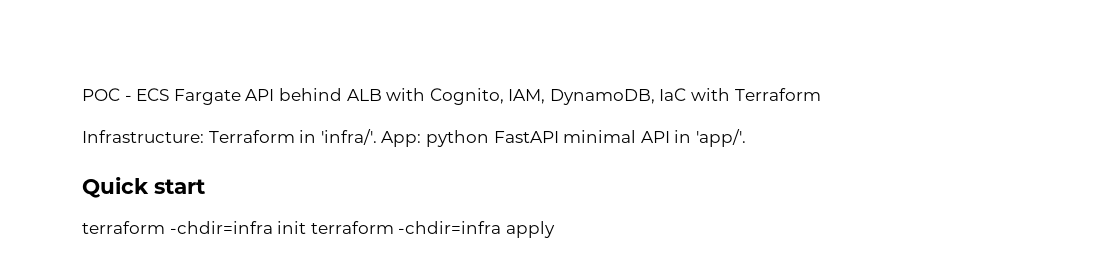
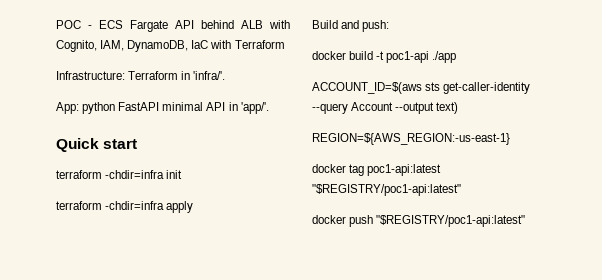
- Infrastructure: Terraform in 'infra/'. App: python FastAPI minimal API in 'app/'.
+ Infrastructure: Terraform in 'infra/'.
+ App: python FastAPI minimal API in 'app/'.
- terraform -chdir=infra init terraform -chdir=infra apply
+ terraform -chdir=infra init
+ terraform -chdir=infra apply
+ Build and push:
+ docker build -t poc1-api ./app
+ ACCOUNT_ID=$(aws sts get-caller-identity --query Account --output text)
+ REGION=${AWS_REGION:-us-east-1}
+ docker tag poc1-api:latest "$REGISTRY/poc1-api:latest"
+ docker push "$REGISTRY/poc1-api:latest"

